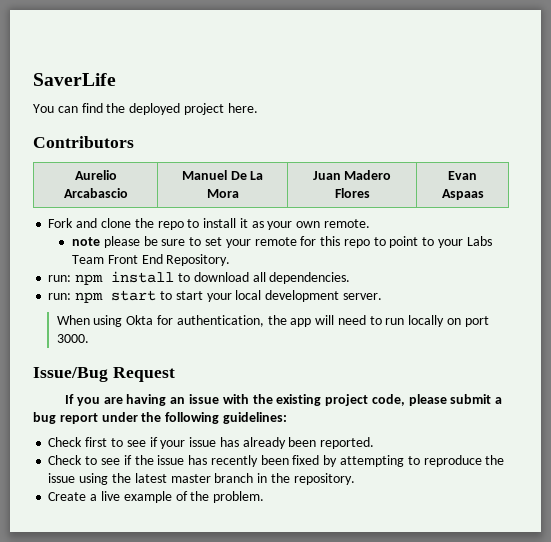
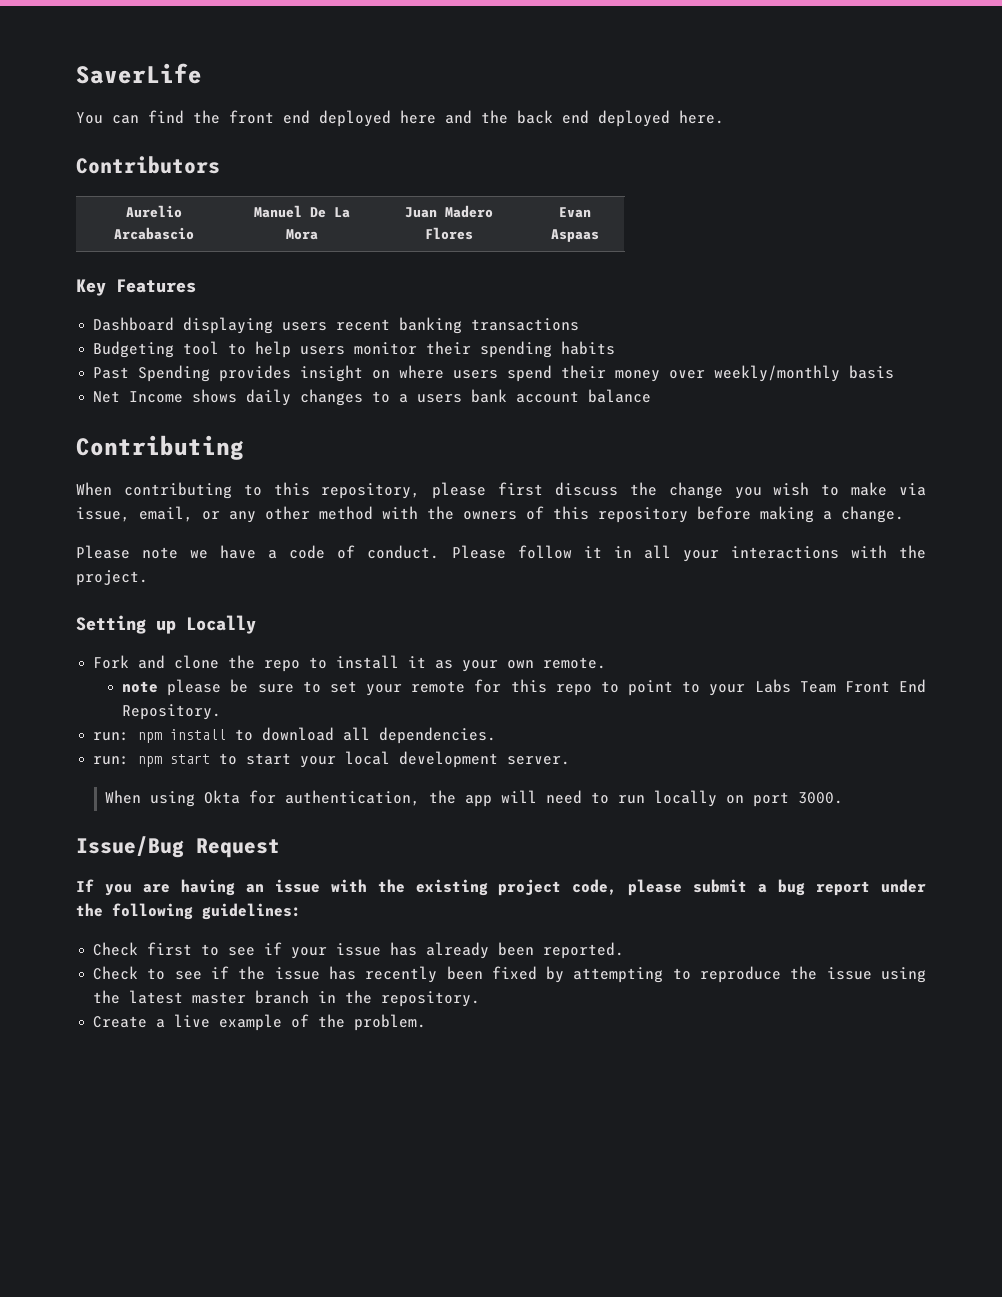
- You can find the deployed project here.
+ You can find the front end deployed here and the back end deployed here.
+ Key Features
+ Dashboard displaying users recent banking transactions
+ Budgeting tool to help users monitor their spending habits
+ Past Spending provides insight on where users spend their money over weekly/monthly basis
+ Net Income shows daily changes to a users bank account balance
+ Contributing
+ When contributing to this repository, please first discuss the change you wish to make via issue, email, or any other method with the owners of this repository before making a change.
+ Please note we have a code of conduct. Please follow it in all your interactions with the project.
+ Setting up Locally

